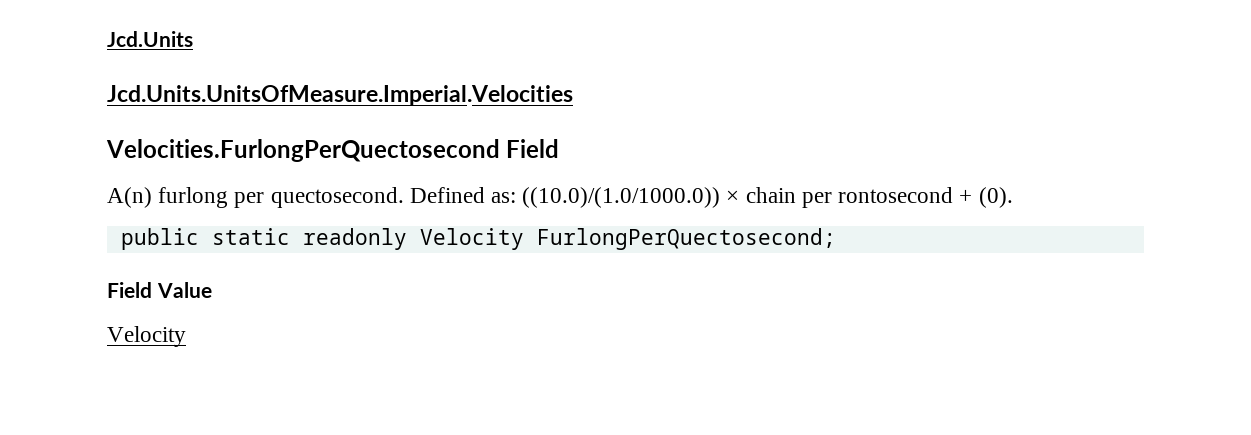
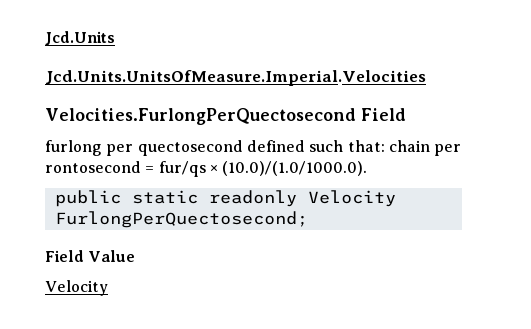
- A(n) furlong per quectosecond. Defined as: ((10.0)/(1.0/1000.0)) × chain per rontosecond + (0).
+ furlong per quectosecond defined such that: chain per rontosecond = fur/qs × (10.0)/(1.0/1000.0).

